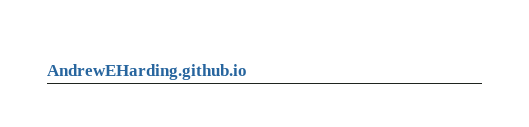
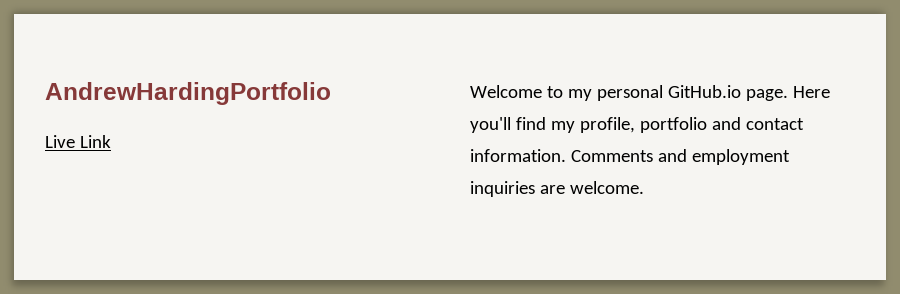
- AndrewEHarding.github.io
+ AndrewHardingPortfolio
+ Live Link
+ Welcome to my personal GitHub.io page. Here you'll find my profile, portfolio and contact information. Comments and employment inquiries are welcome.

